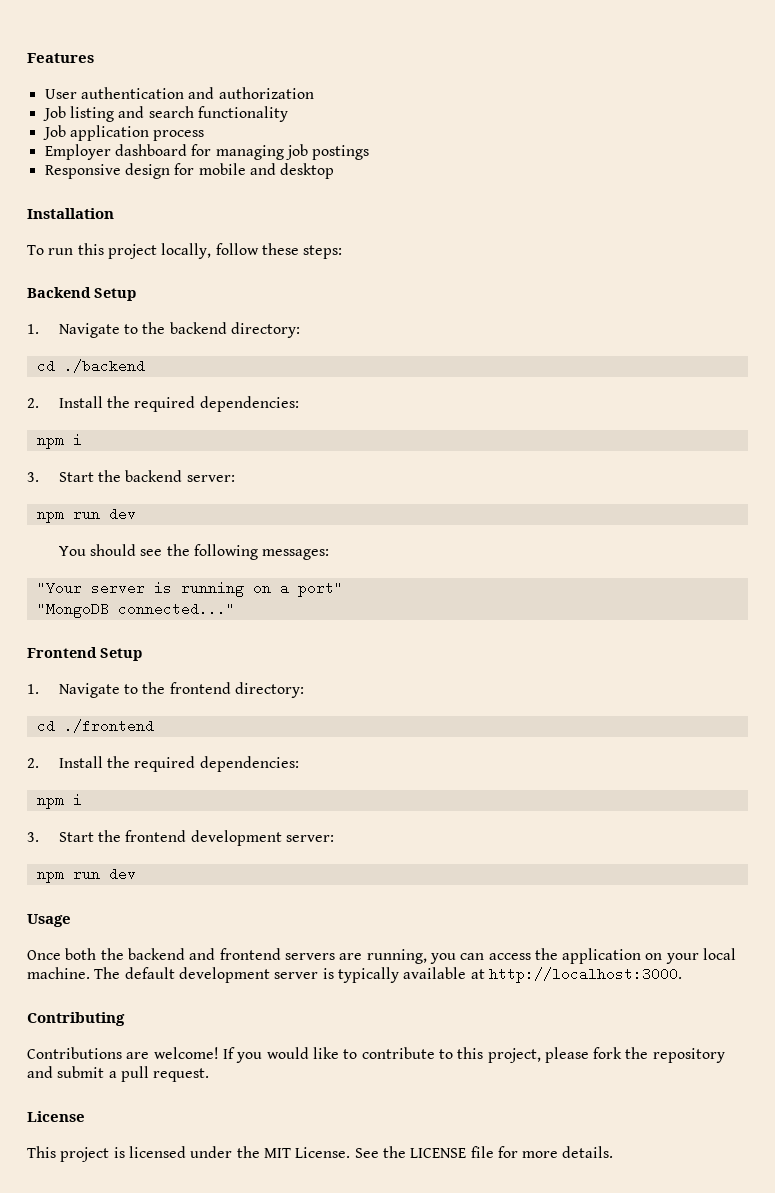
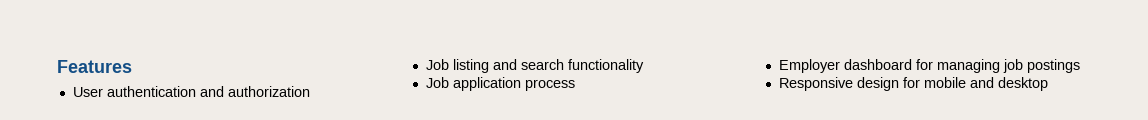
- Installation
- To run this project locally, follow these steps:
- Backend Setup
- 1. Navigate to the backend directory:
- cd ./backend
- 2. Install the required dependencies:
- npm i
- 3. Start the backend server:
- npm run dev
- You should see the following messages:
- "Your server is running on a port"
- "MongoDB connected..."
- Frontend Setup
- 1. Navigate to the frontend directory:
- cd ./frontend
- 2. Install the required dependencies:
- npm i
- 3. Start the frontend development server:
- npm run dev
- Usage
- Once both the backend and frontend servers are running, you can access the application on your local machine. The default development server is typically available at http://localhost:3000.
- Contributing
- Contributions are welcome! If you would like to contribute to this project, please fork the repository and submit a pull request.
- License
- This project is licensed under the MIT License. See the LICENSE file for more details.

